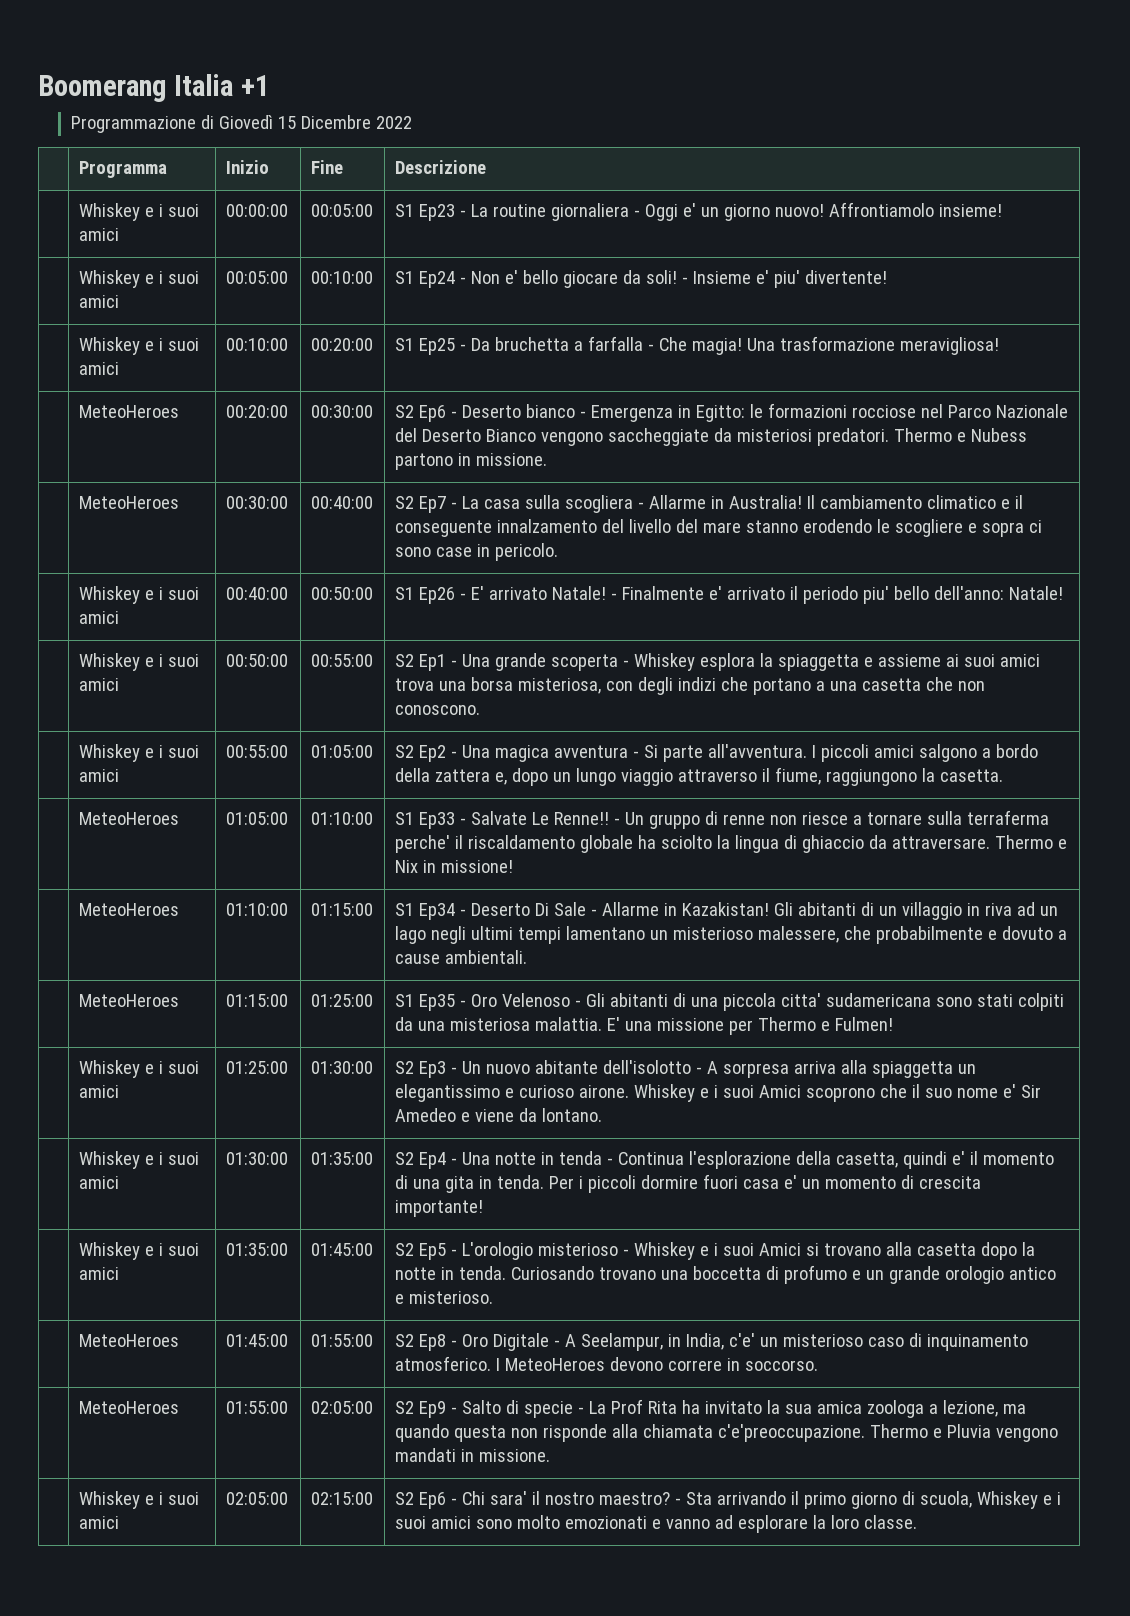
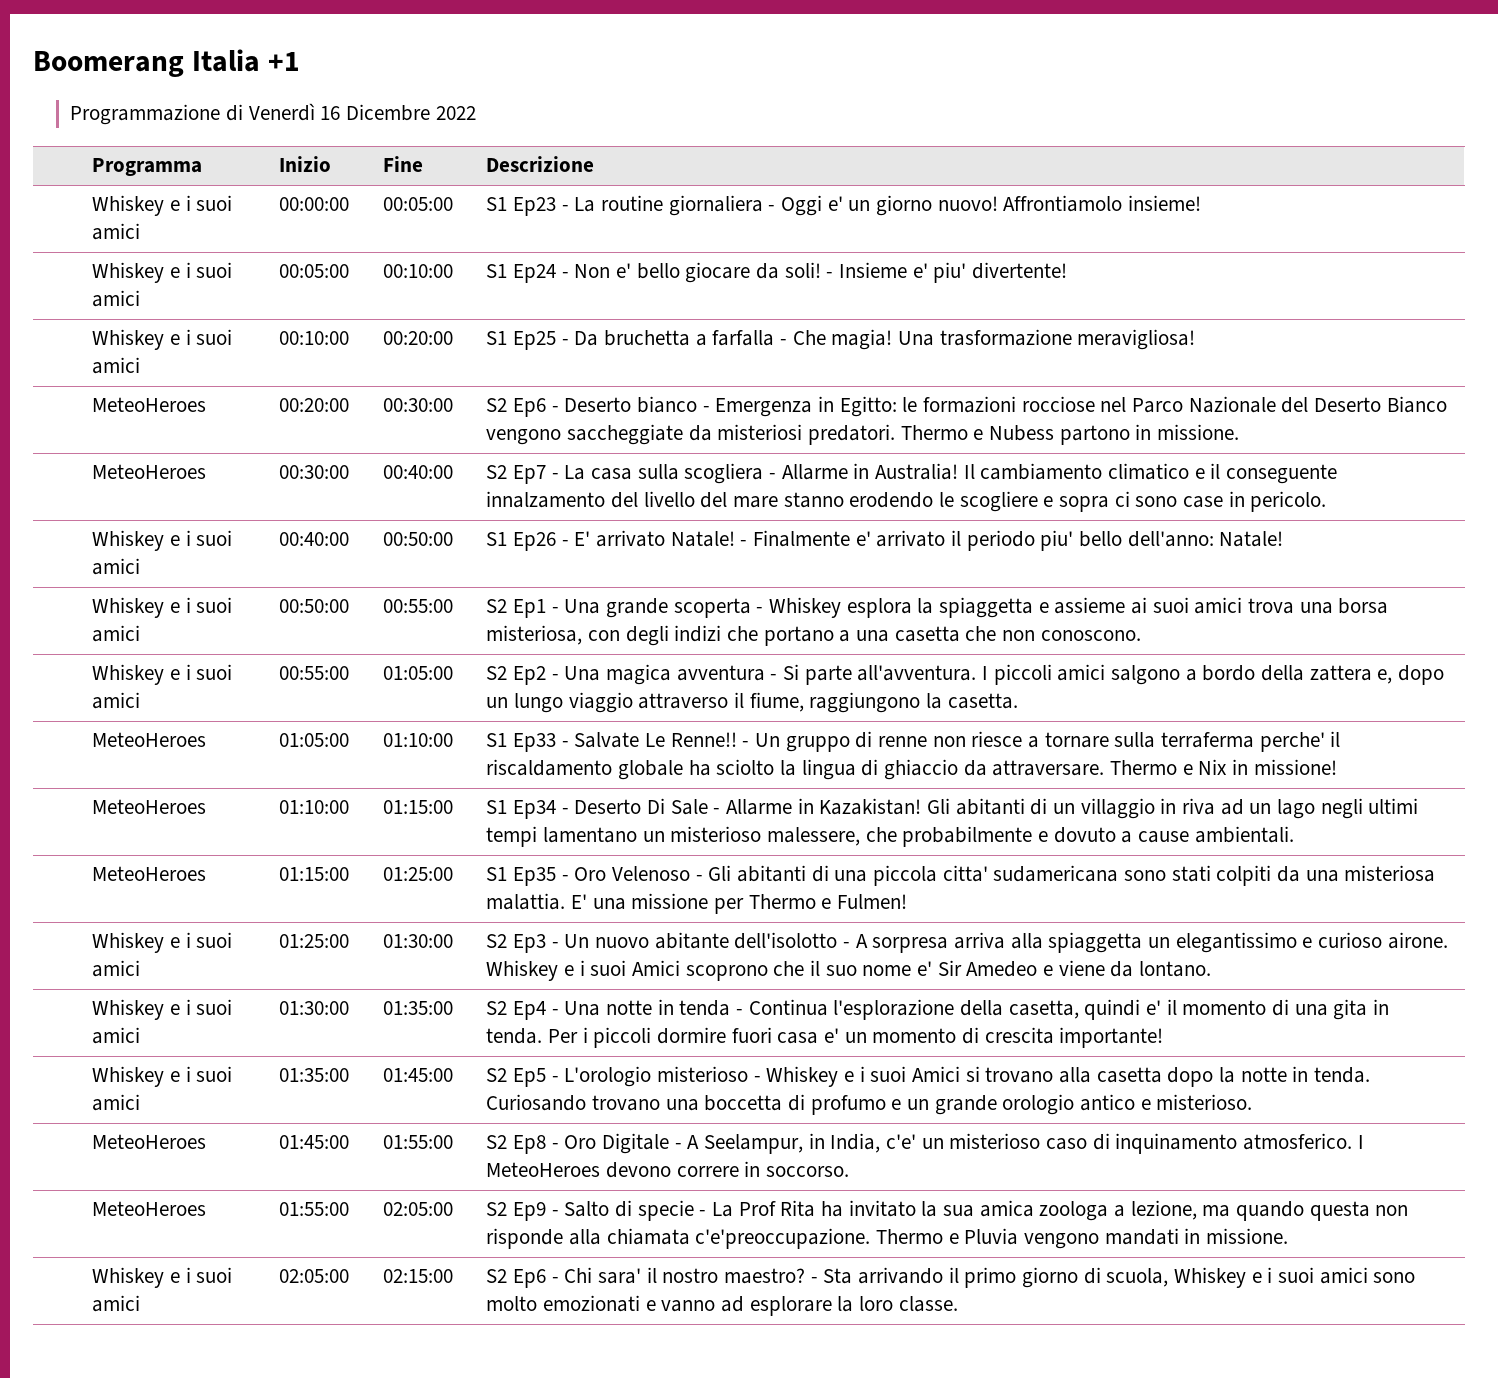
- Programmazione di Giovedì 15 Dicembre 2022
+ Programmazione di Venerdì 16 Dicembre 2022

